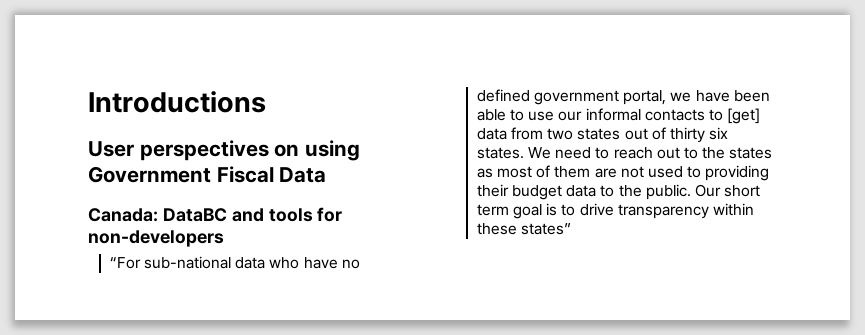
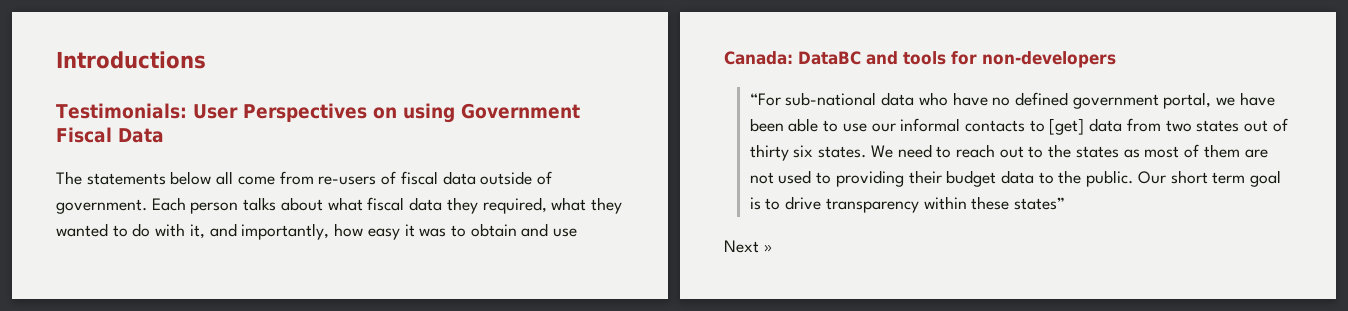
- User perspectives on using Government Fiscal Data
+ Testimonials: User Perspectives on using Government Fiscal Data
+ The statements below all come from re-users of fiscal data outside of government. Each person talks about what fiscal data they required, what they wanted to do with it, and importantly, how easy it was to obtain and use
+ Next »

